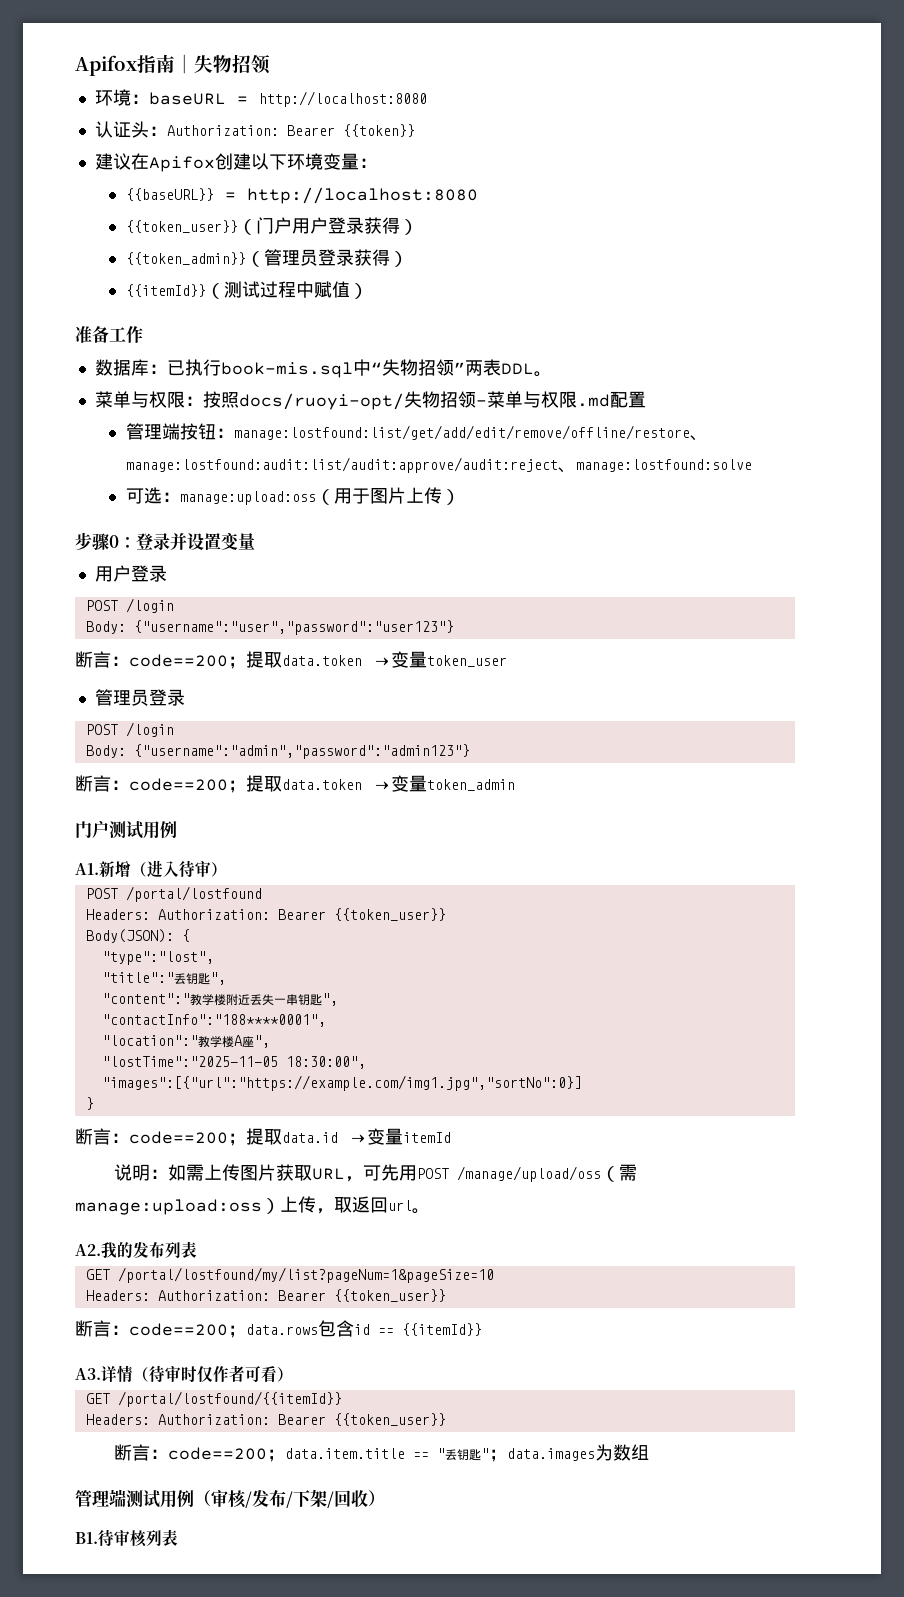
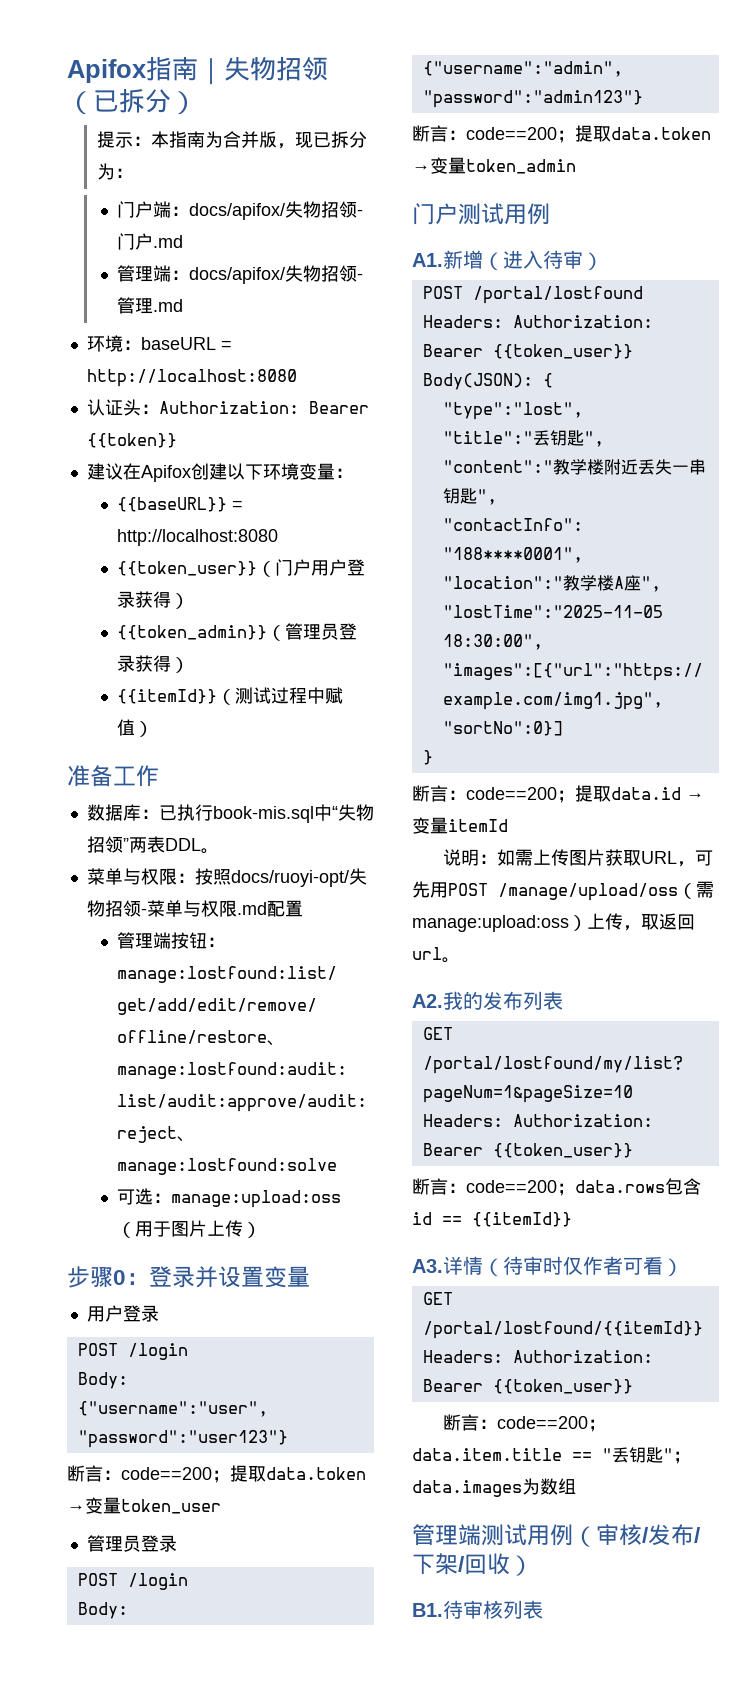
- Apifox指南｜失物招领
+ Apifox指南｜失物招领（已拆分）
+ 提示：本指南为合并版，现已拆分为：
+ 门户端：docs/apifox/失物招领-门户.md
+ 管理端：docs/apifox/失物招领-管理.md

